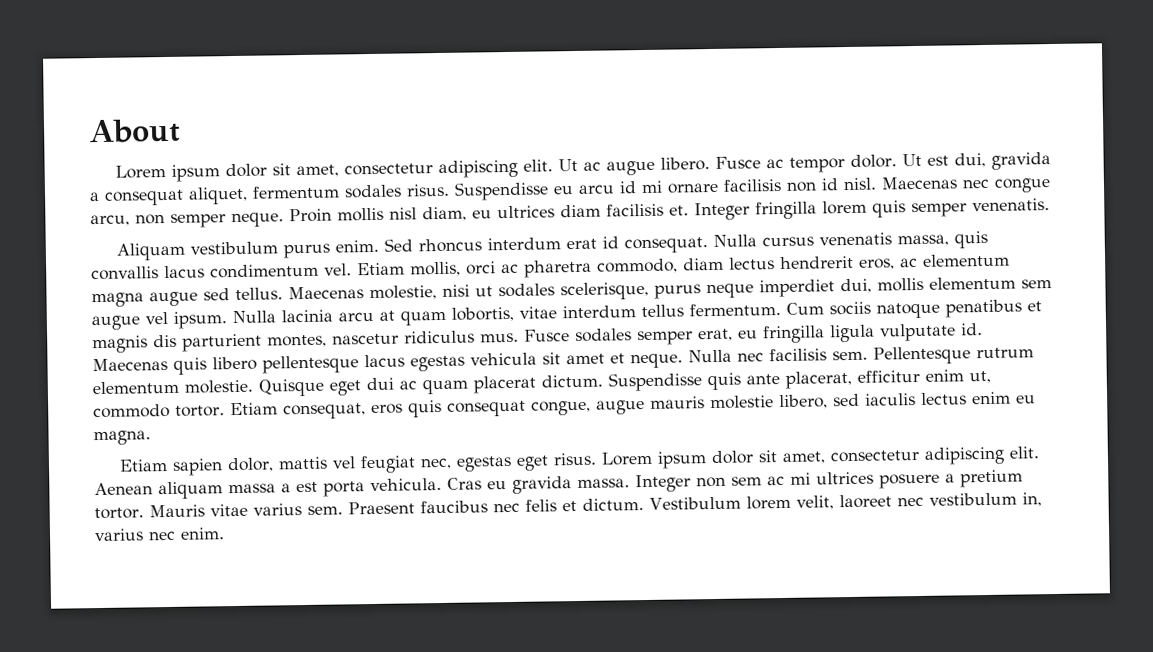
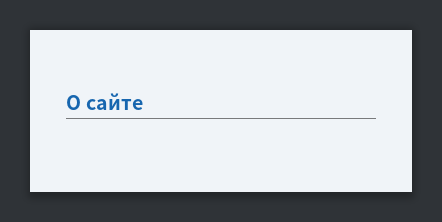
- About
- Lorem ipsum dolor sit amet, consectetur adipiscing elit. Ut ac augue libero. Fusce ac tempor dolor. Ut est dui, gravida a consequat aliquet, fermentum sodales risus. Suspendisse eu arcu id mi ornare facilisis non id nisl. Maecenas nec congue arcu, non semper neque. Proin mollis nisl diam, eu ultrices diam facilisis et. Integer fringilla lorem quis semper venenatis.
- Aliquam vestibulum purus enim. Sed rhoncus interdum erat id consequat. Nulla cursus venenatis massa, quis convallis lacus condimentum vel. Etiam mollis, orci ac pharetra commodo, diam lectus hendrerit eros, ac elementum magna augue sed tellus. Maecenas molestie, nisi ut sodales scelerisque, purus neque imperdiet dui, mollis elementum sem augue vel ipsum. Nulla lacinia arcu at quam lobortis, vitae interdum tellus fermentum. Cum sociis natoque penatibus et magnis dis parturient montes, nascetur ridiculus mus. Fusce sodales semper erat, eu fringilla ligula vulputate id. Maecenas quis libero pellentesque lacus egestas vehicula sit amet et neque. Nulla nec facilisis sem. Pellentesque rutrum elementum molestie. Quisque eget dui ac quam placerat dictum. Suspendisse quis ante placerat, efficitur enim ut, commodo tortor. Etiam consequat, eros quis consequat congue, augue mauris molestie libero, sed iaculis lectus enim eu magna.
- Etiam sapien dolor, mattis vel feugiat nec, egestas eget risus. Lorem ipsum dolor sit amet, consectetur adipiscing elit. Aenean aliquam massa a est porta vehicula. Cras eu gravida massa. Integer non sem ac mi ultrices posuere a pretium tortor. Mauris vitae varius sem. Praesent faucibus nec felis et dictum. Vestibulum lorem velit, laoreet nec vestibulum in, varius nec enim.
+ О сайте

